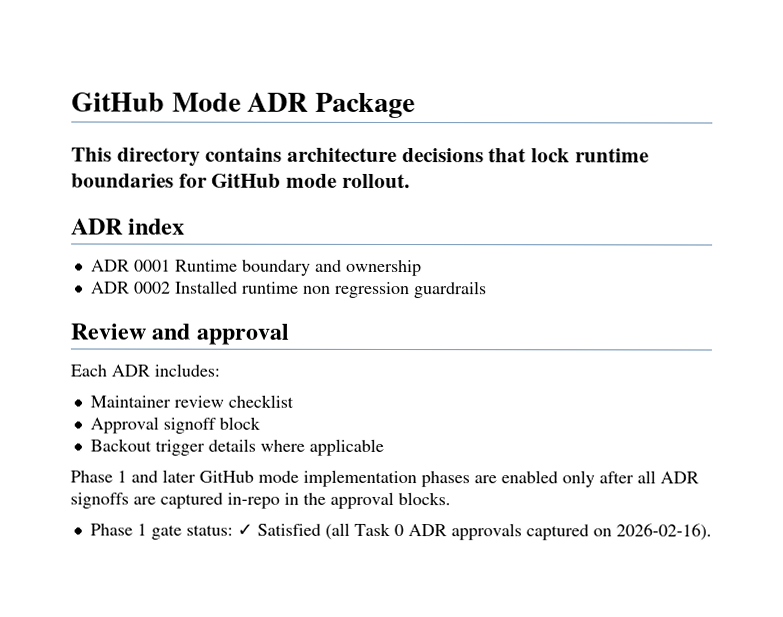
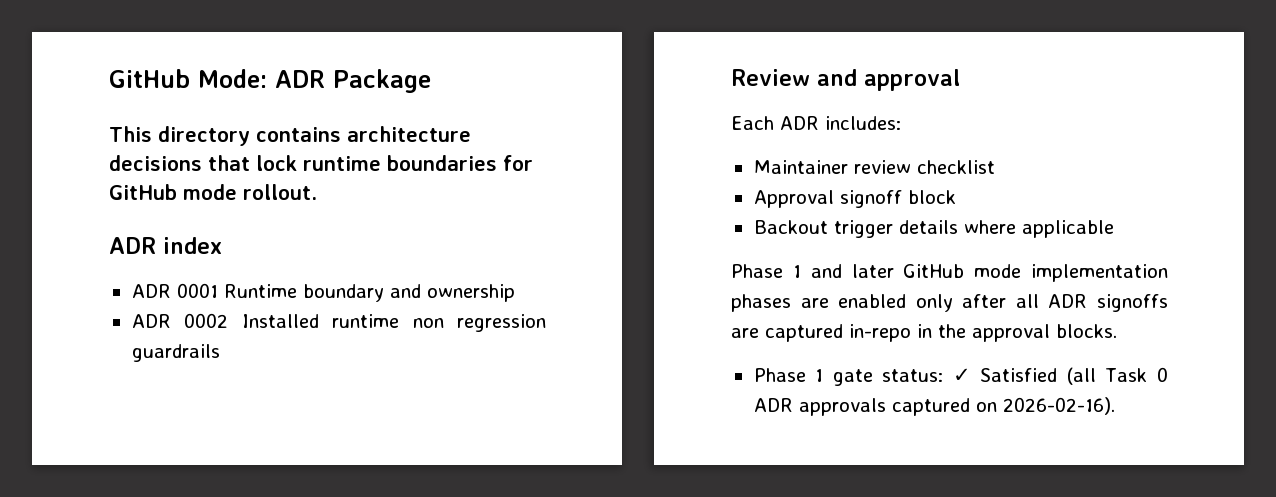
- GitHub Mode ADR Package
+ GitHub Mode: ADR Package

